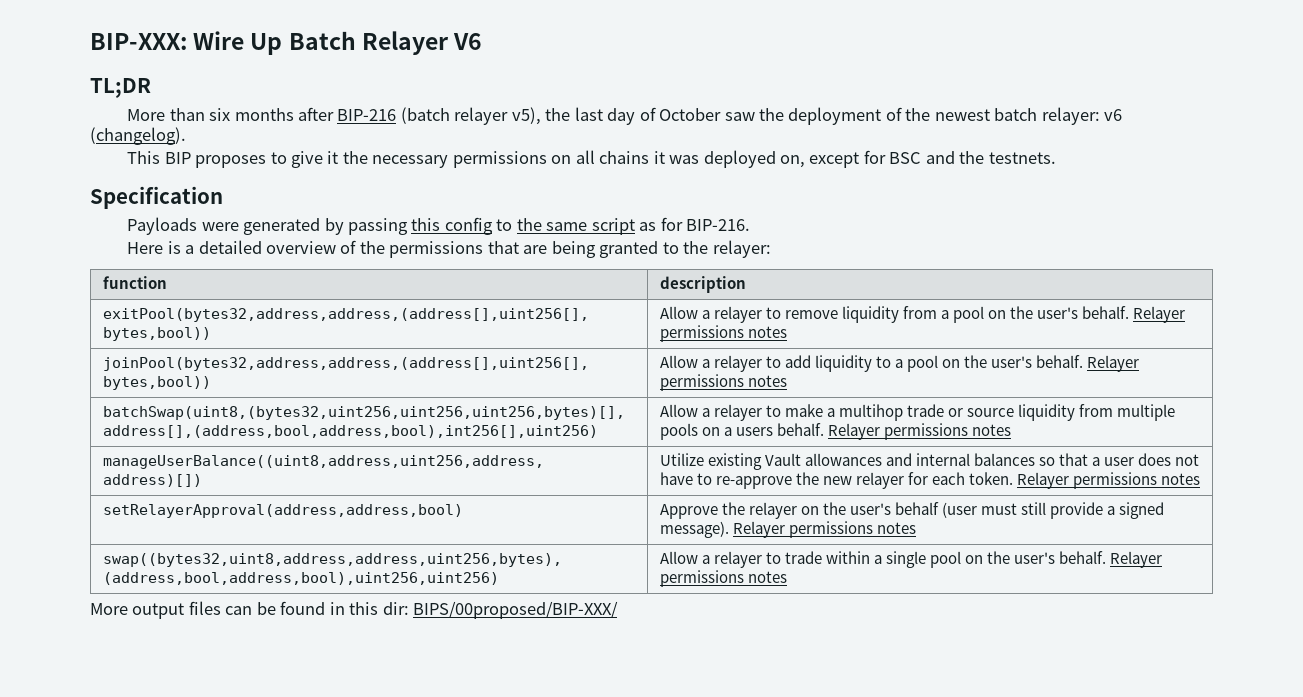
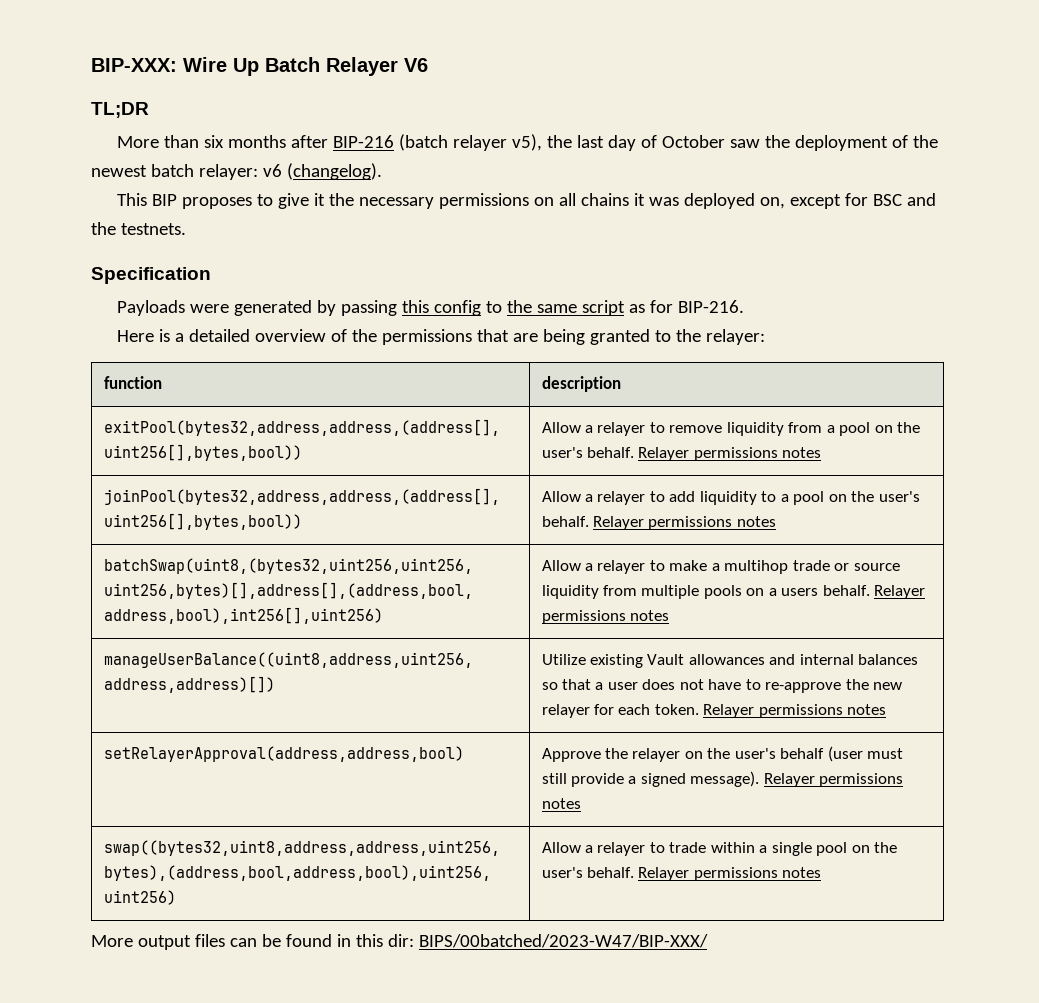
- More output files can be found in this dir: BIPS/00proposed/BIP-XXX/
+ More output files can be found in this dir: BIPS/00batched/2023-W47/BIP-XXX/

